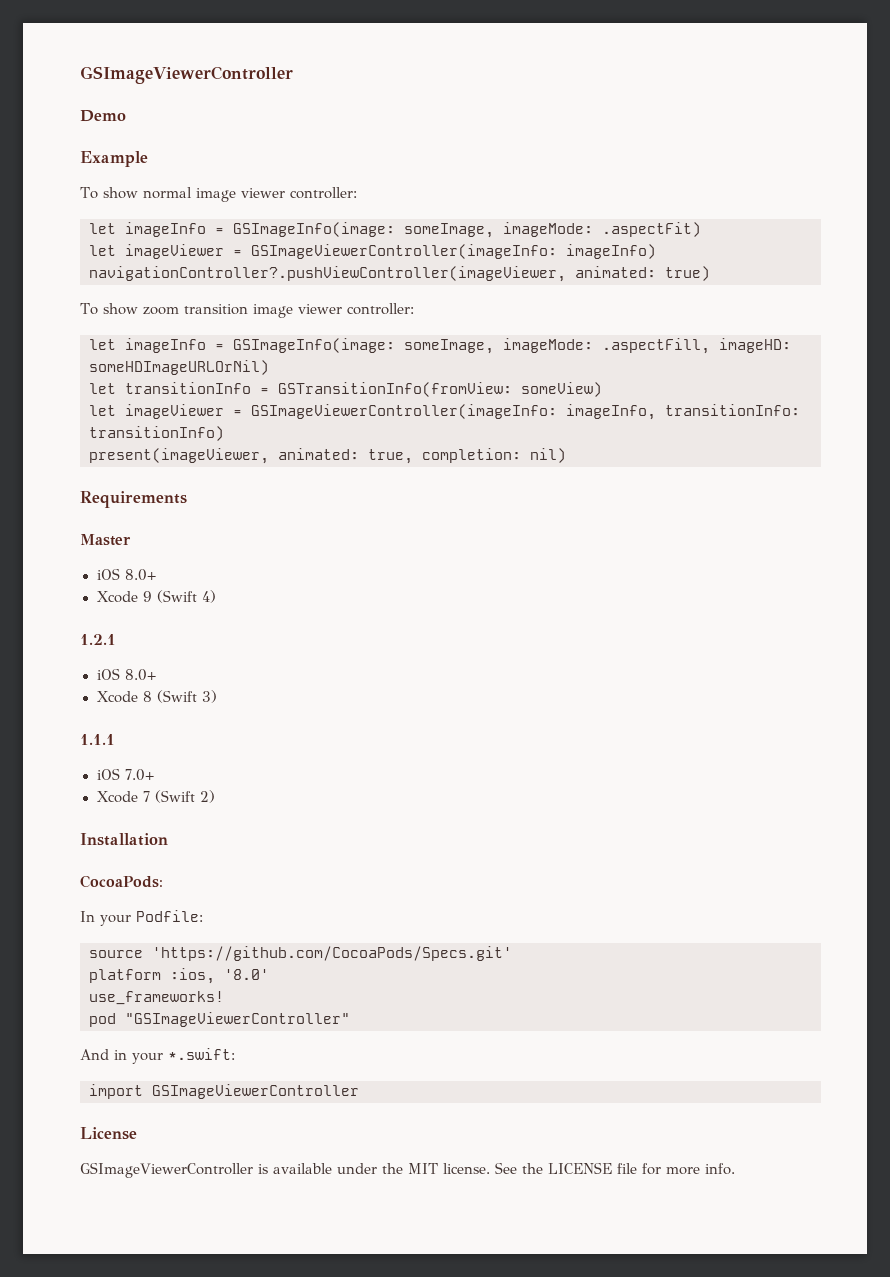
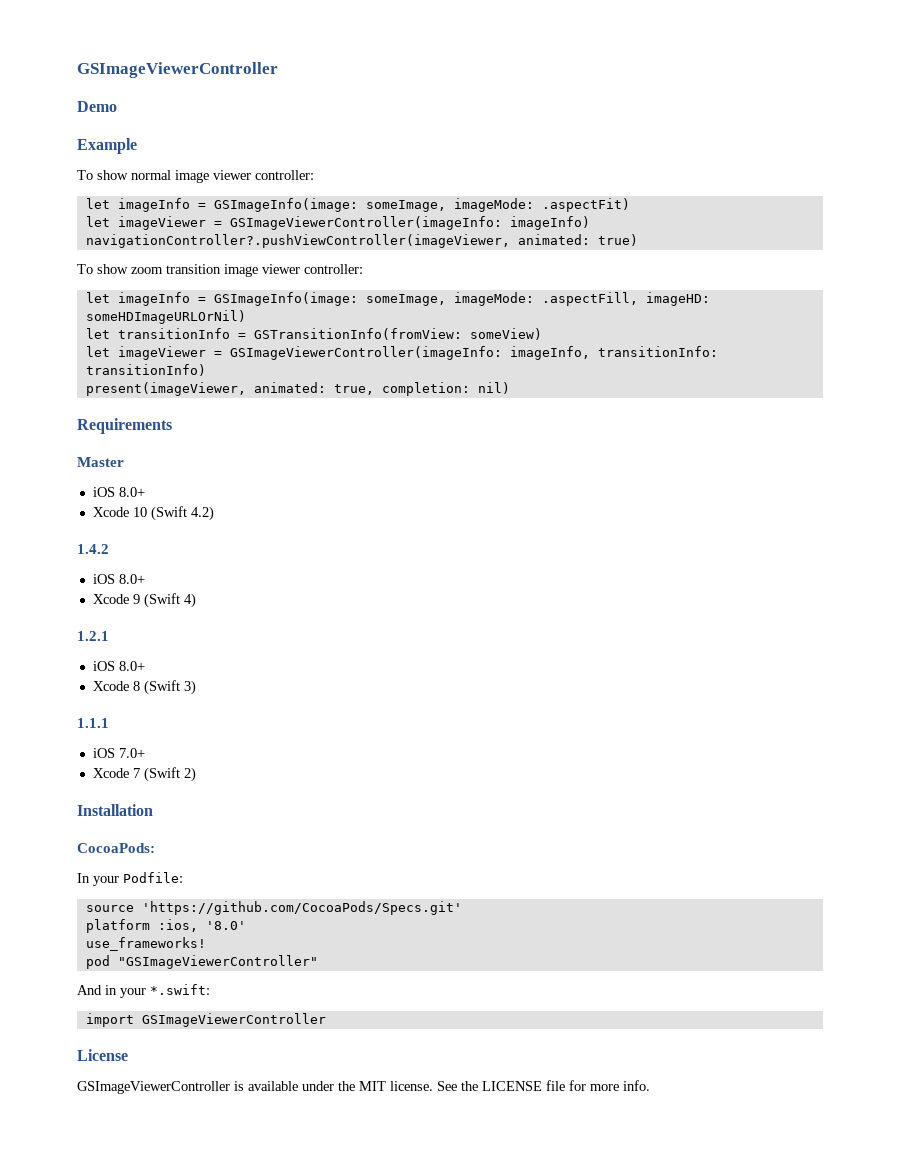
+ Xcode 10 (Swift 4.2)
+ 1.4.2
+ iOS 8.0+

